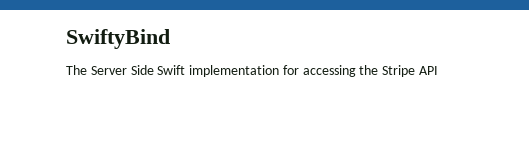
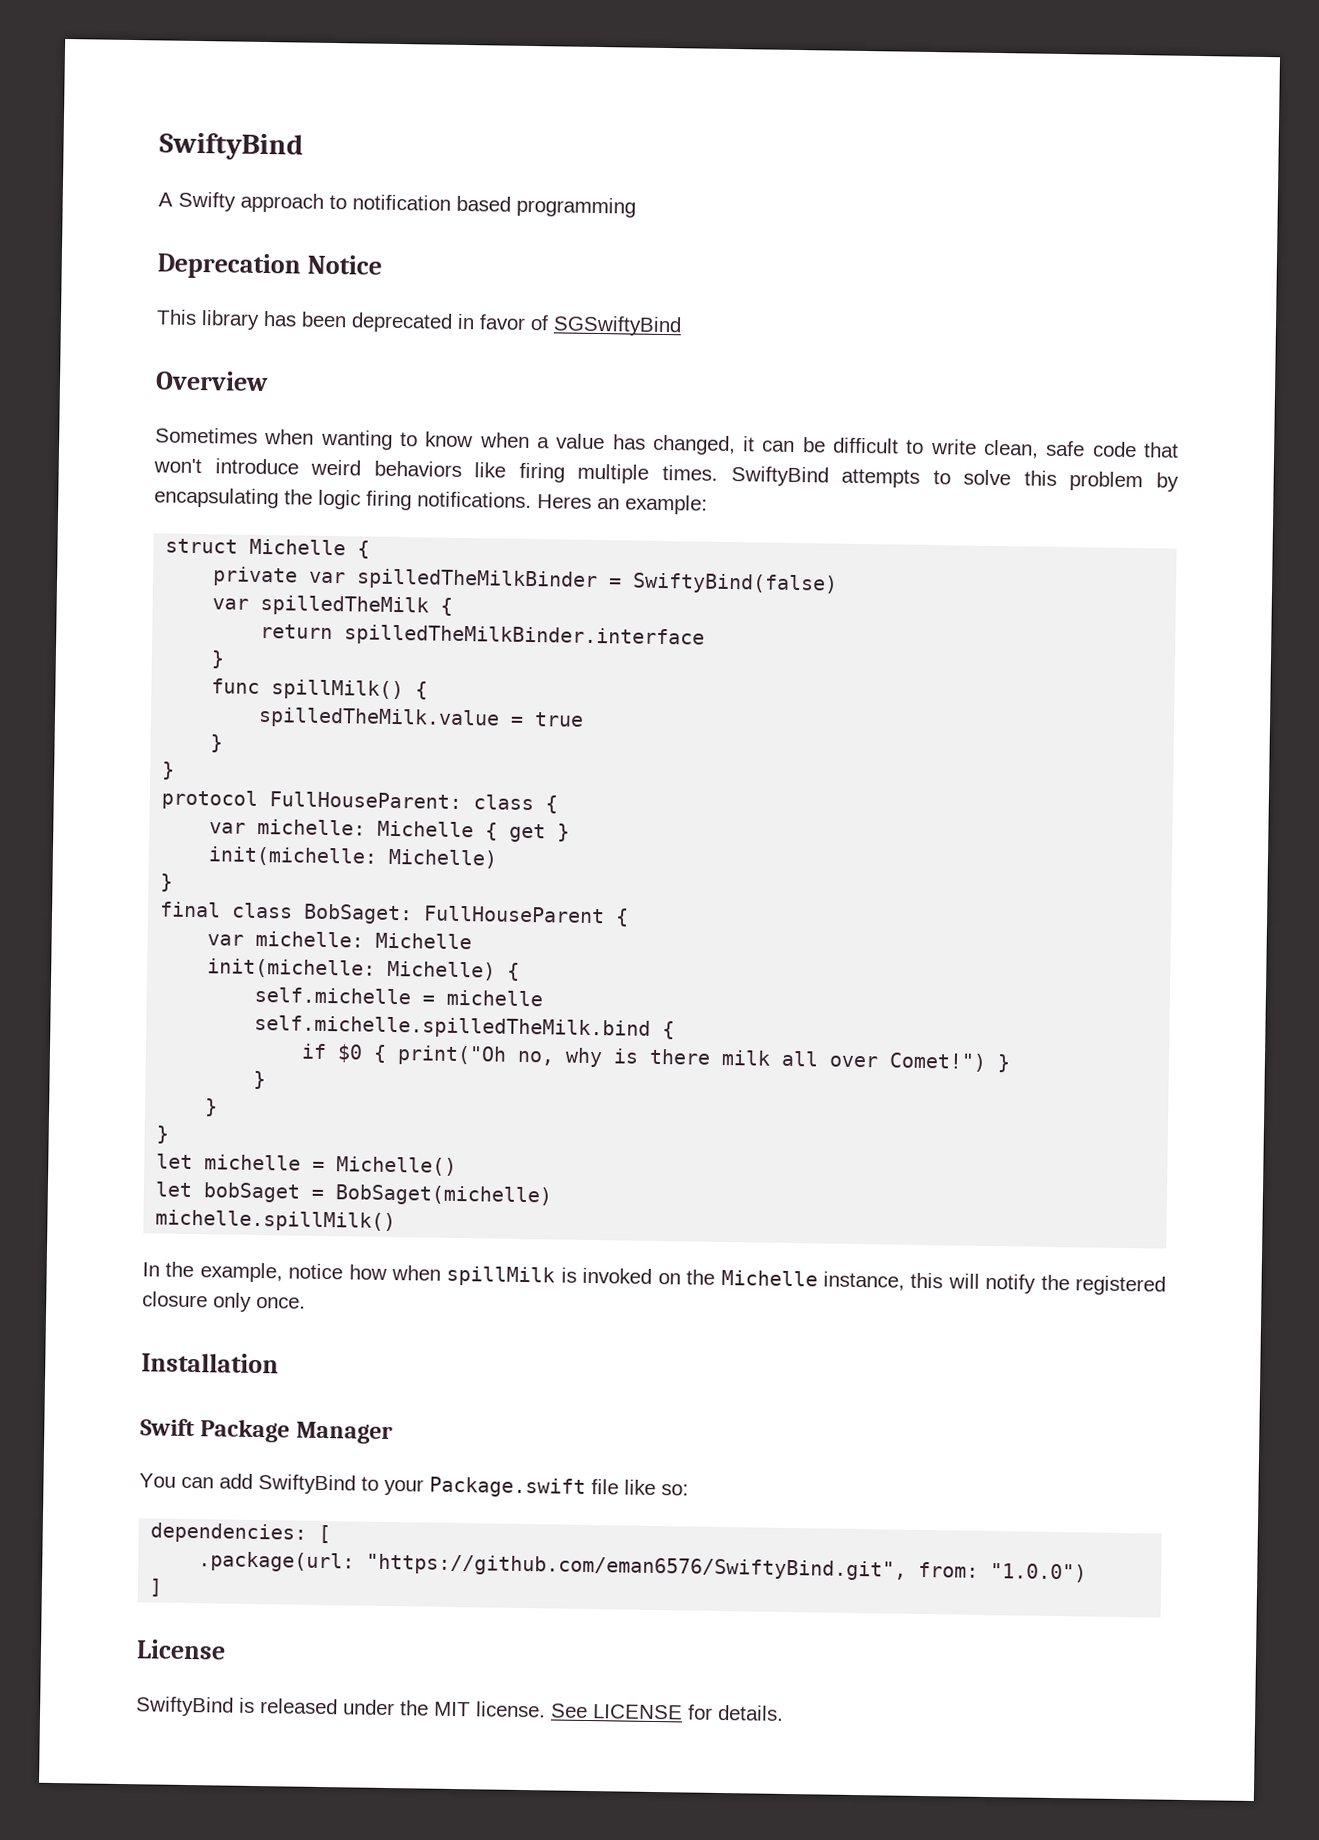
- The Server Side Swift implementation for accessing the Stripe API
+ A Swifty approach to notification based programming
+ Deprecation Notice
+ This library has been deprecated in favor of SGSwiftyBind
+ Overview
+ Sometimes when wanting to know when a value has changed, it can be difficult to write clean, safe code that won't introduce weird behaviors like firing multiple times. SwiftyBind attempts to solve this problem by encapsulating the logic firing notifications. Heres an example:
+ struct Michelle {
+ private var spilledTheMilkBinder = SwiftyBind(false)
+ var spilledTheMilk {
+ return spilledTheMilkBinder.interface
+ }
+ func spillMilk() {
+ spilledTheMilk.value = true
+ }
+ }
+ protocol FullHouseParent: class {
+ var michelle: Michelle { get }
+ init(michelle: Michelle)
+ }
+ final class BobSaget: FullHouseParent {
+ var michelle: Michelle
+ init(michelle: Michelle) {
+ self.michelle = michelle
+ self.michelle.spilledTheMilk.bind {
+ if $0 { print("Oh no, why is there milk all over Comet!") }
+ }
+ }
+ }
+ let michelle = Michelle()
+ let bobSaget = BobSaget(michelle)
+ michelle.spillMilk()
+ In the example, notice how when spillMilk is invoked on the Michelle instance, this will notify the registered closure only once.
+ Installation
+ Swift Package Manager
+ You can add SwiftyBind to your Package.swift file like so:
+ dependencies: [
+ .package(url: "https://github.com/eman6576/SwiftyBind.git", from: "1.0.0")
+ ]
+ License
+ SwiftyBind is released under the MIT license. See LICENSE for details.

